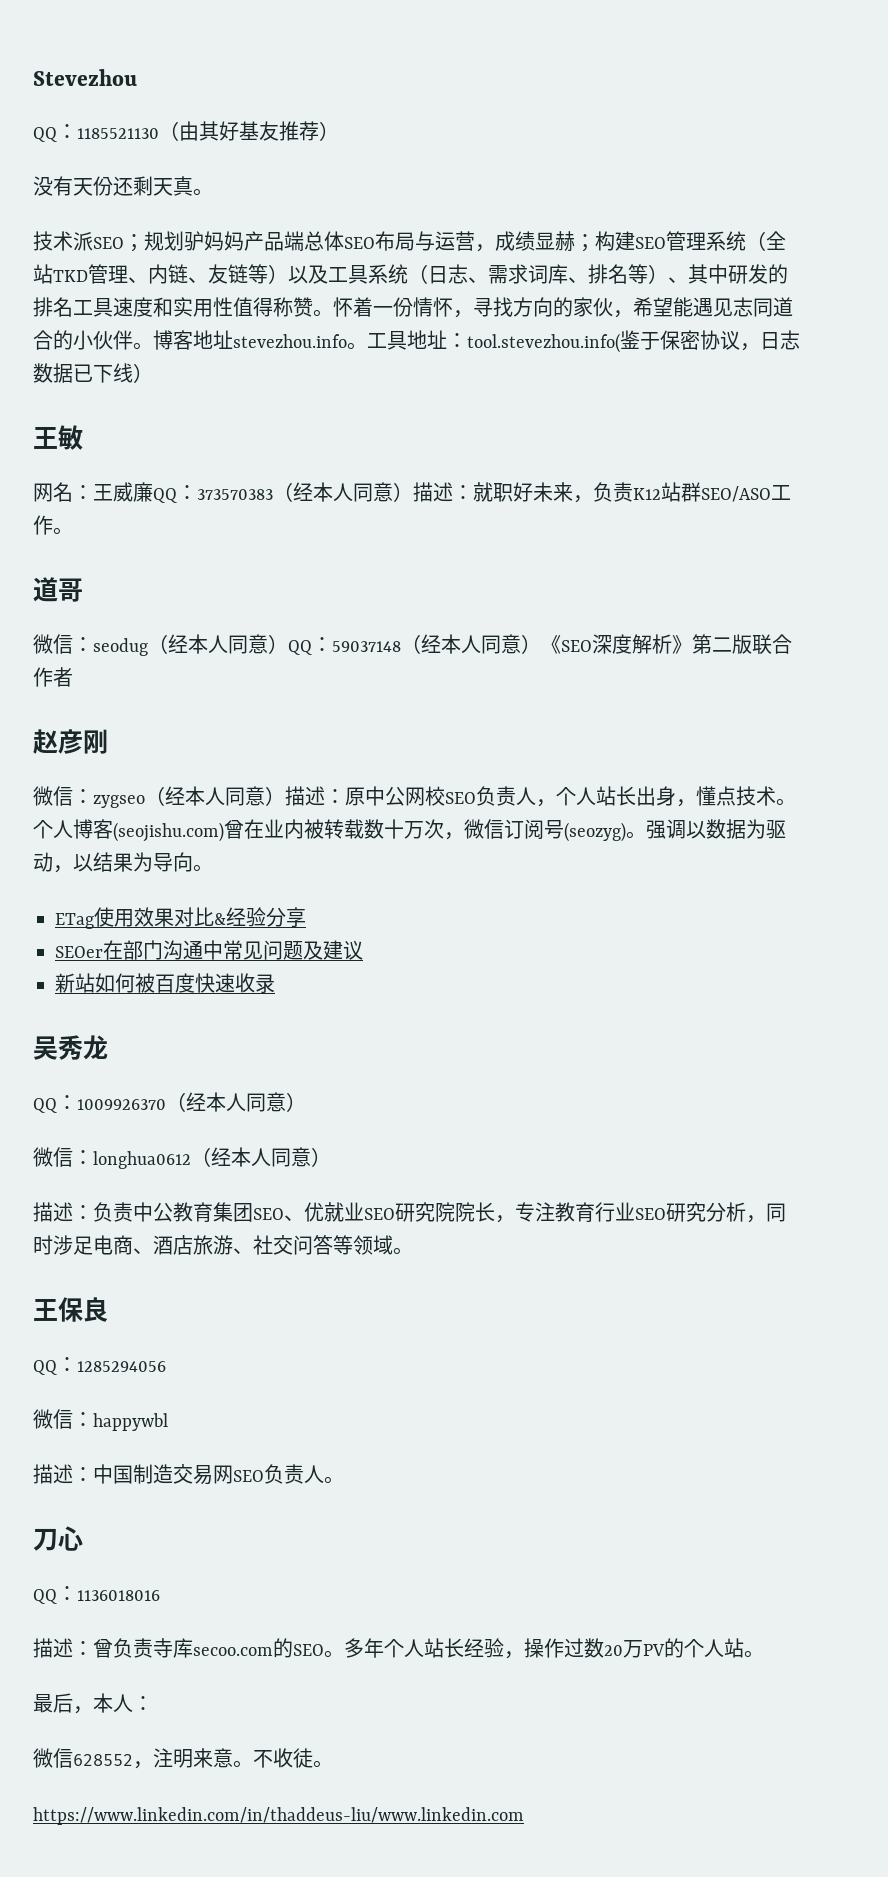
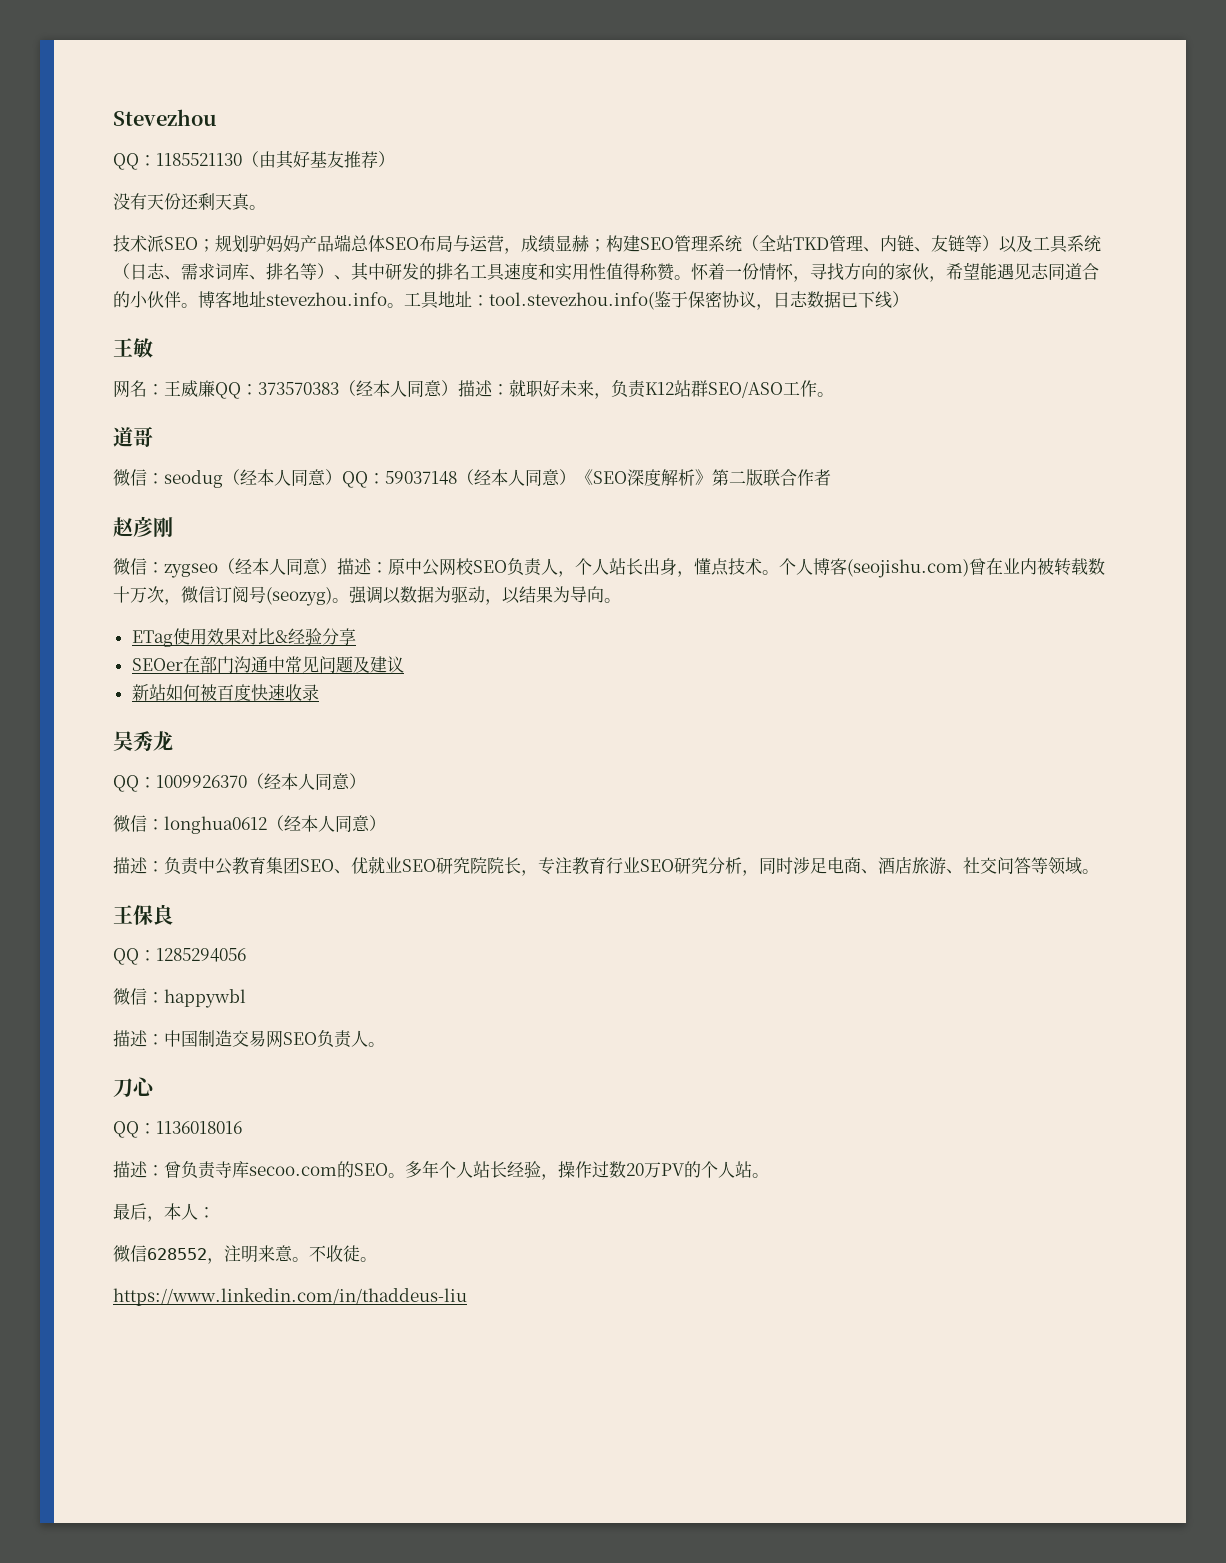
- https://www.linkedin.com/in/thaddeus-liu/www.linkedin.com
+ https://www.linkedin.com/in/thaddeus-liu

